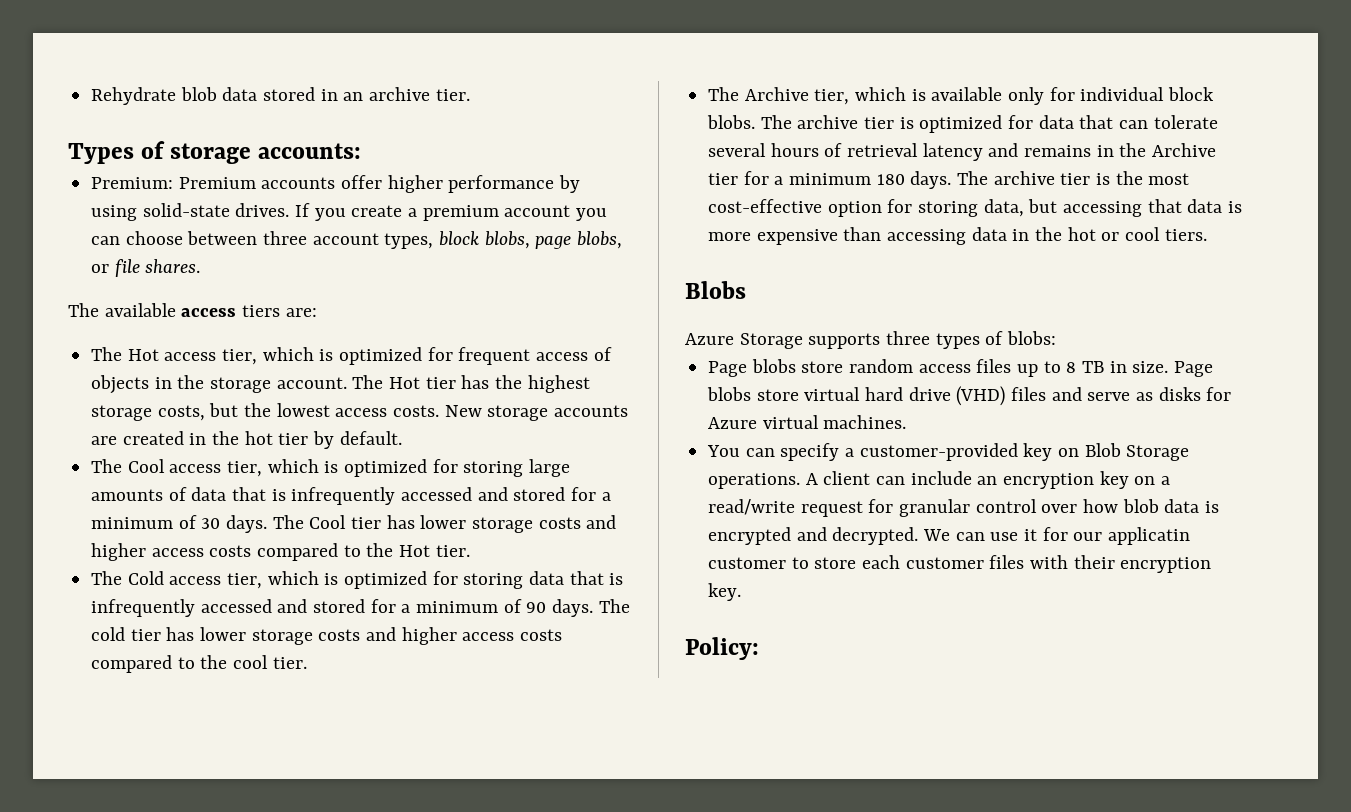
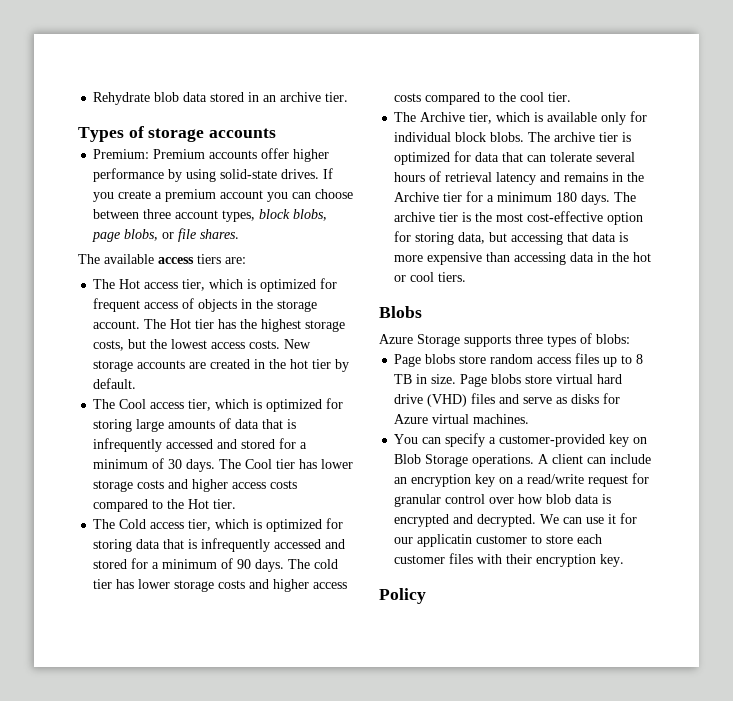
- Types of storage accounts:
+ Types of storage accounts
- Policy:
+ Policy

